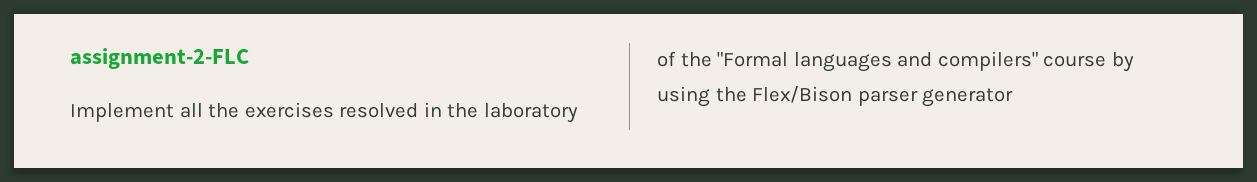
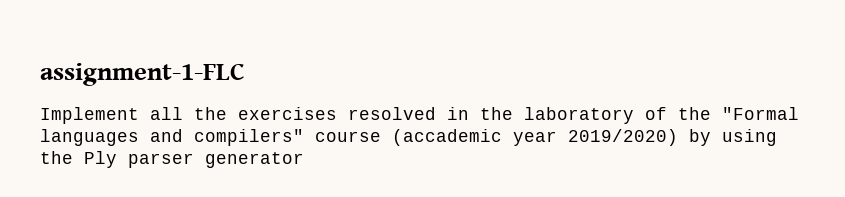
- assignment-2-FLC
+ assignment-1-FLC
- Implement all the exercises resolved in the laboratory of the "Formal languages and compilers" course by using the Flex/Bison parser generator
+ Implement all the exercises resolved in the laboratory of the "Formal languages and compilers" course (accademic year 2019/2020) by using the Ply parser generator

